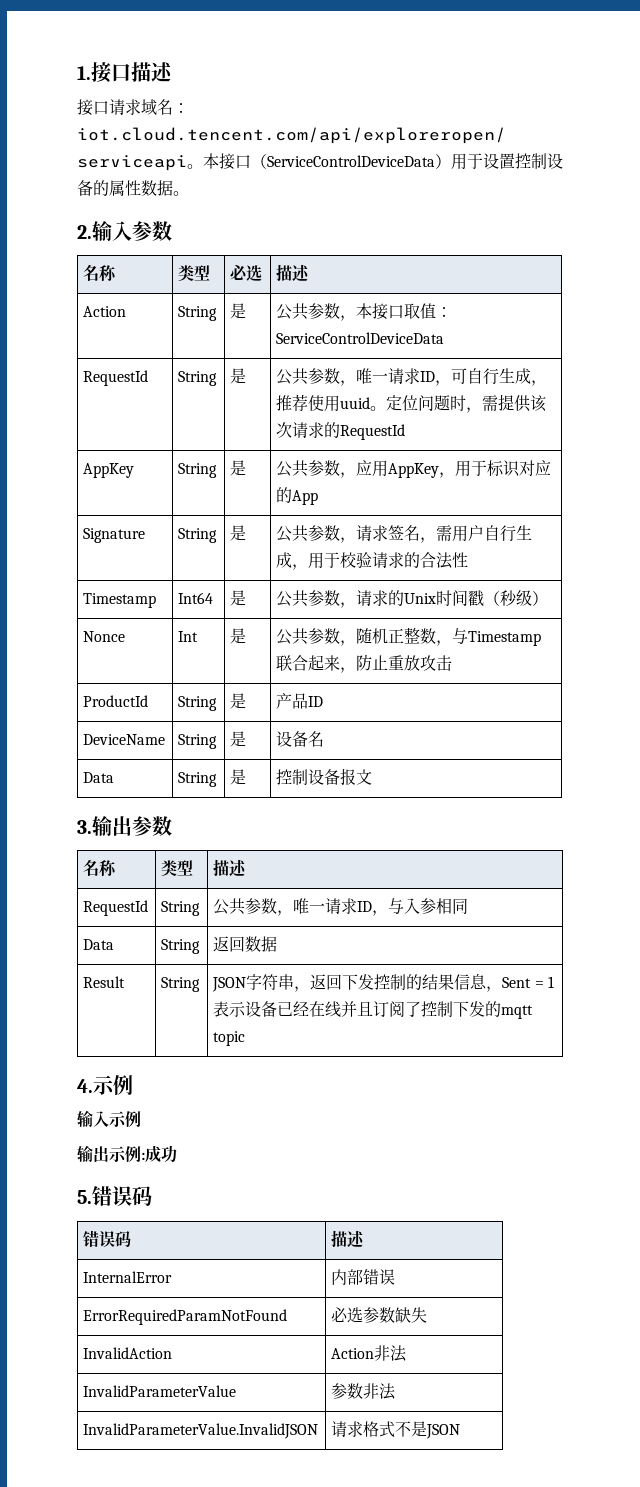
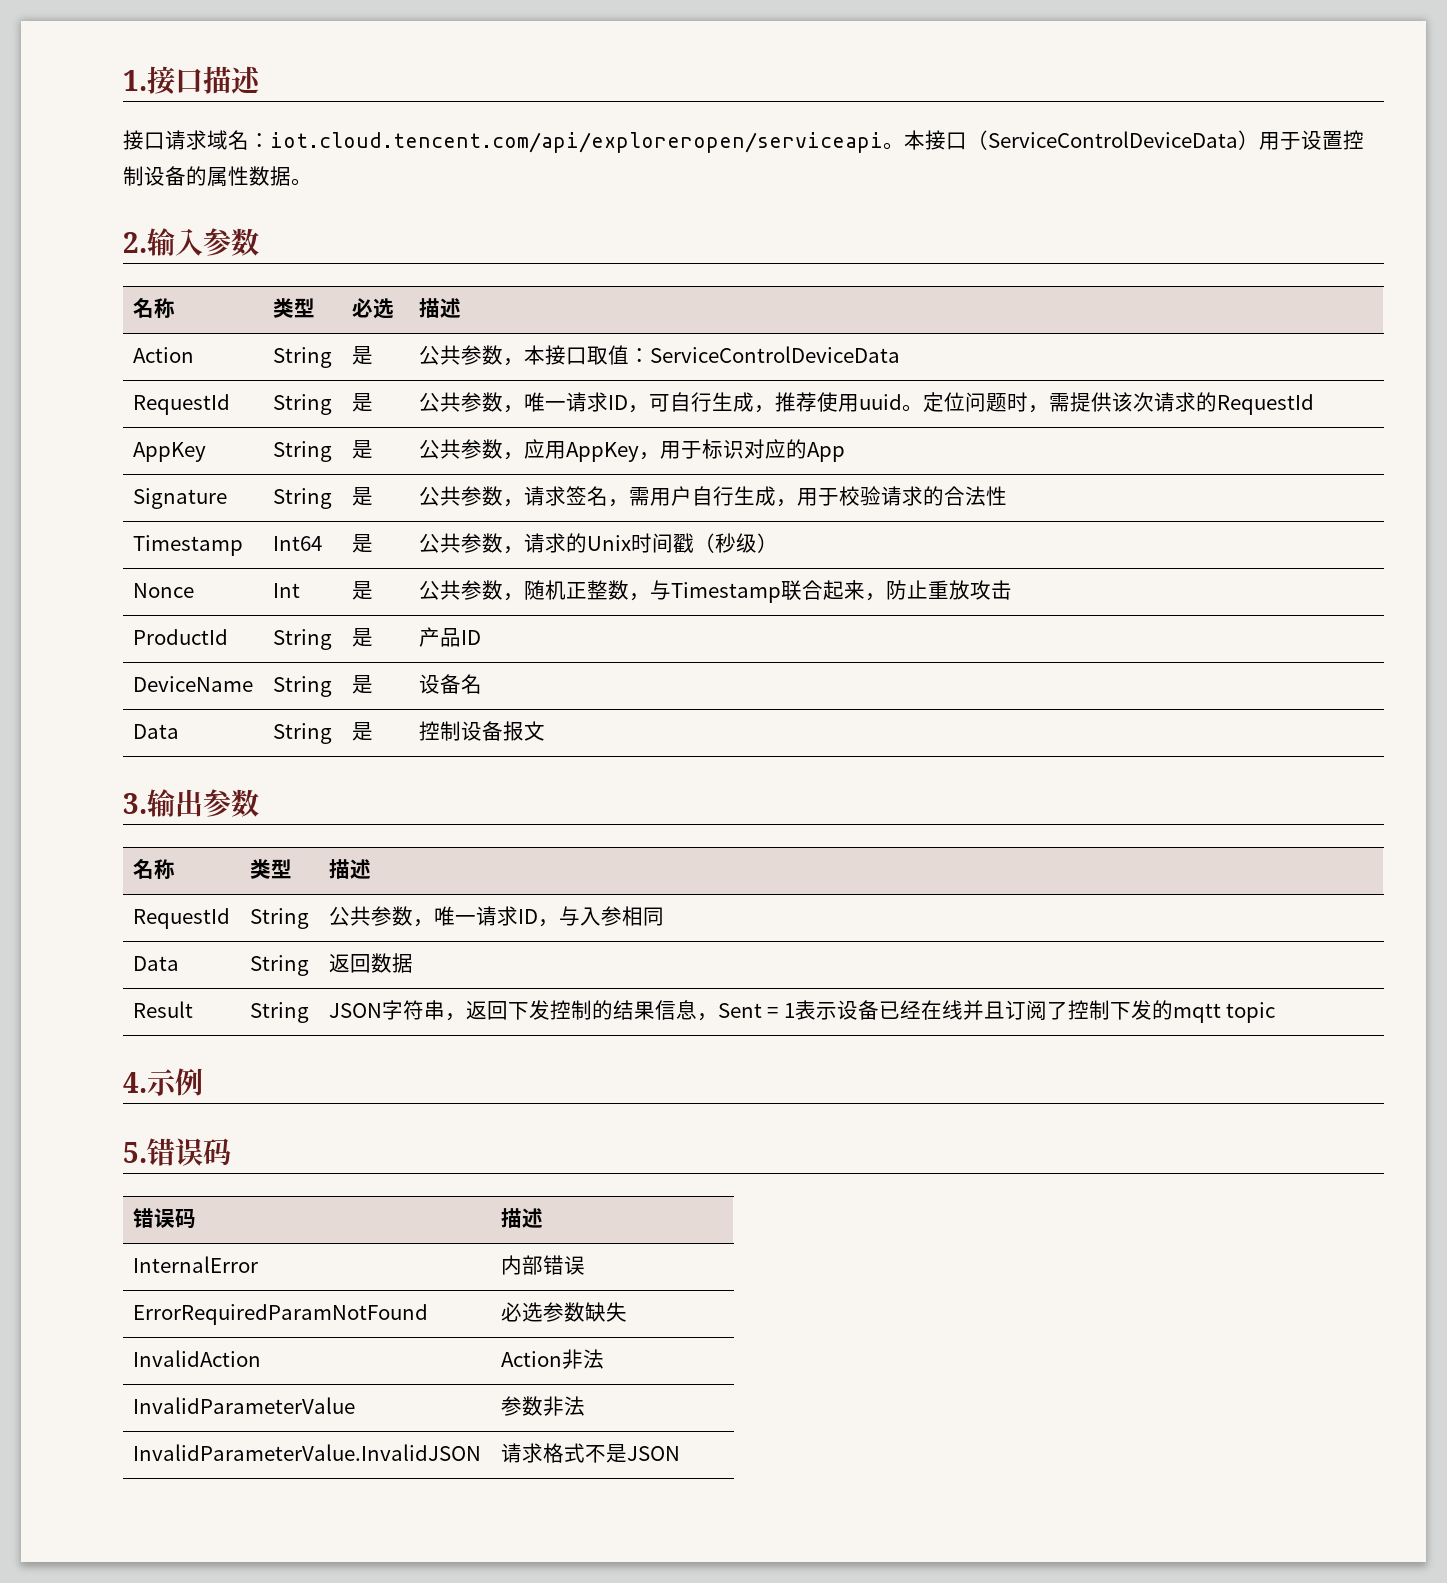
- 输入示例
- 输出示例:成功

